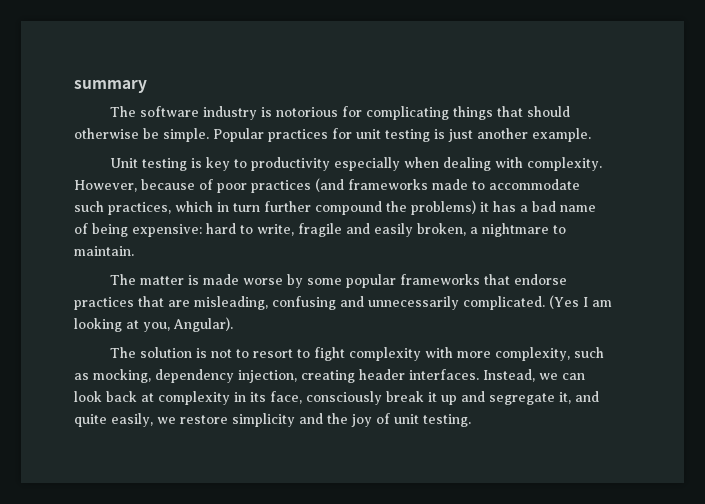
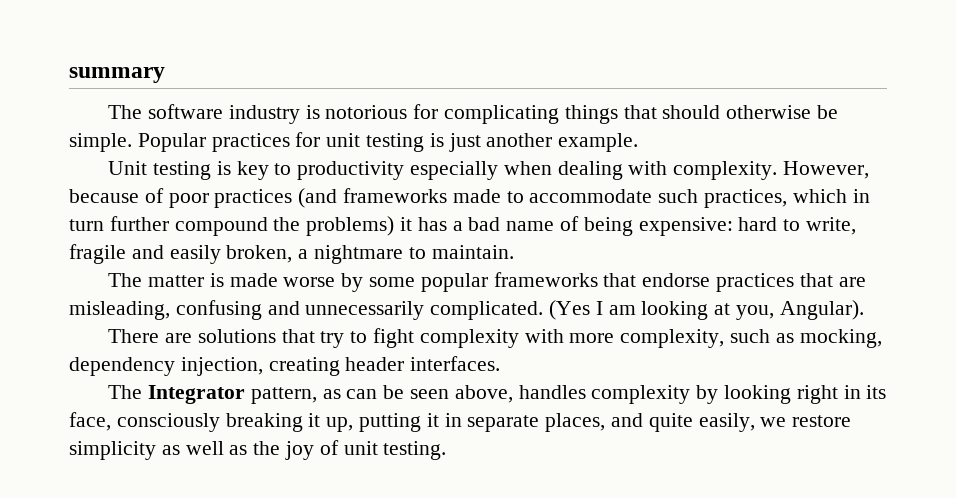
- The solution is not to resort to fight complexity with more complexity, such as mocking, dependency injection, creating header interfaces. Instead, we can look back at complexity in its face, consciously break it up and segregate it, and quite easily, we restore simplicity and the joy of unit testing.
+ There are solutions that try to fight complexity with more complexity, such as mocking, dependency injection, creating header interfaces.
+ The Integrator pattern, as can be seen above, handles complexity by looking right in its face, consciously breaking it up, putting it in separate places, and quite easily, we restore simplicity as well as the joy of unit testing.

